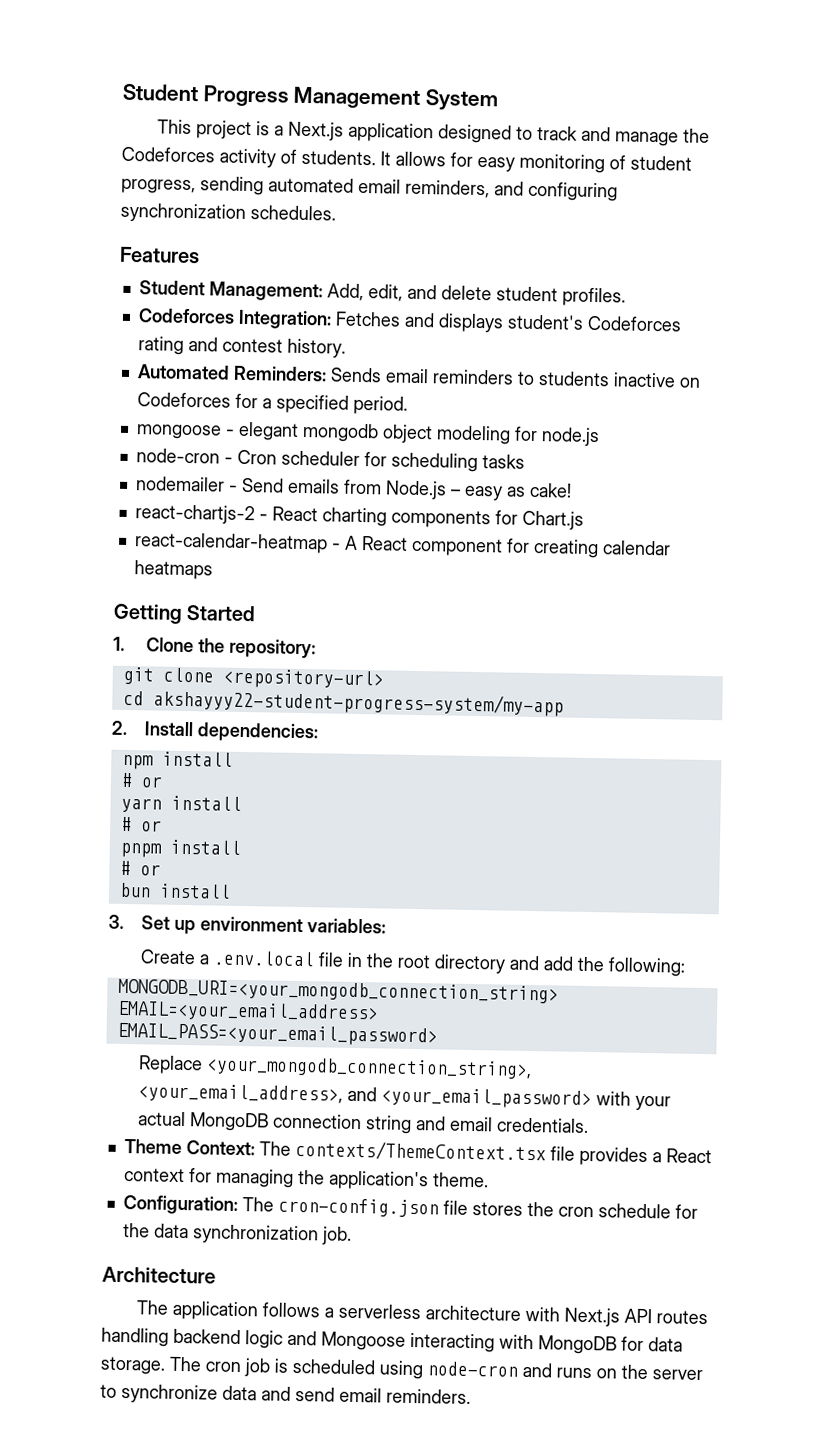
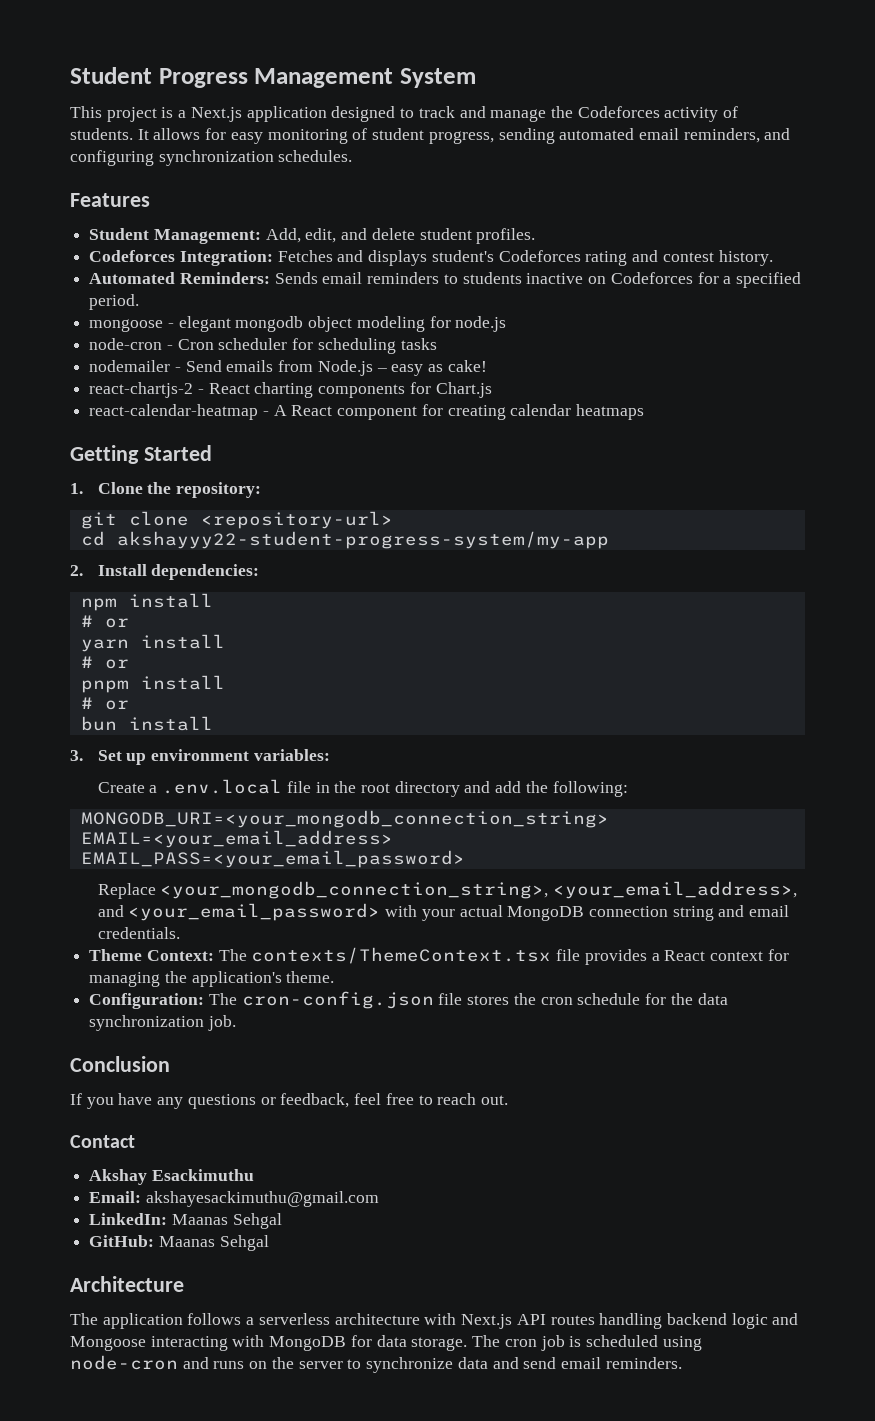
+ Conclusion
+ If you have any questions or feedback, feel free to reach out.
+ Contact
+ Akshay Esackimuthu
+ Email: akshayesackimuthu@gmail.com
+ LinkedIn: Maanas Sehgal
+ GitHub: Maanas Sehgal

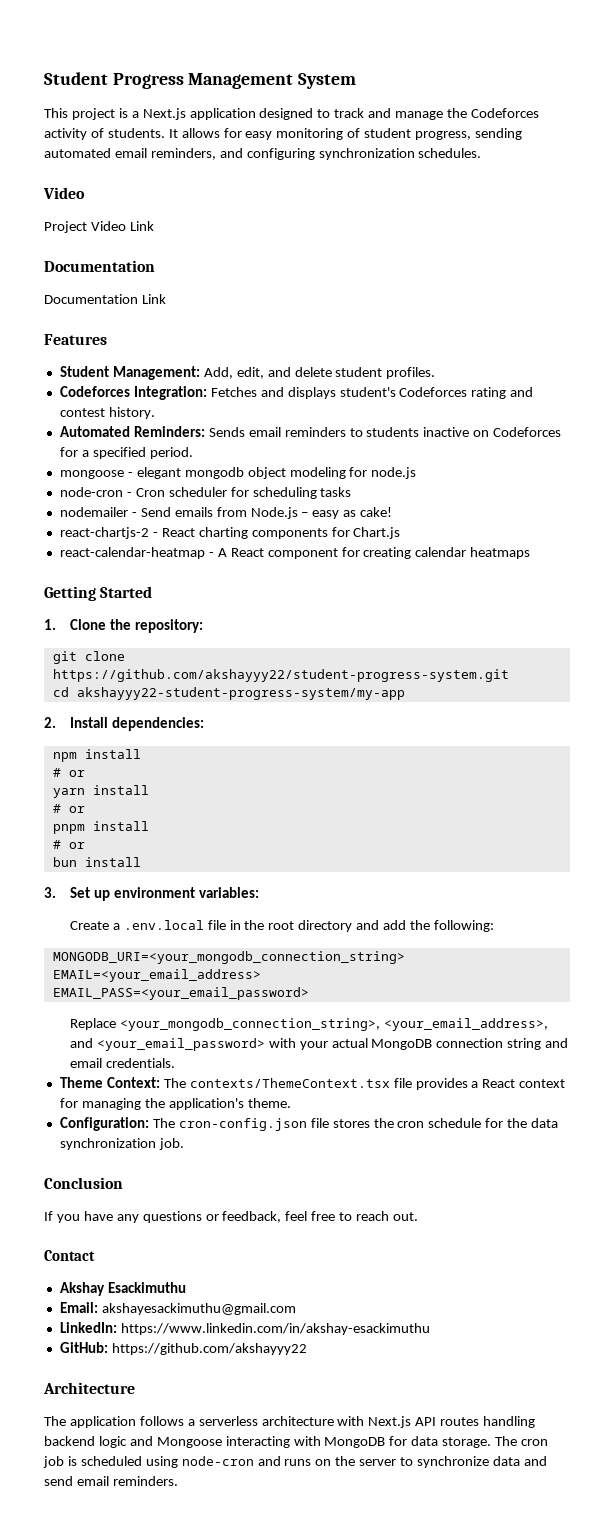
  It allows for easy monitoring of student progress, sending automated email reminders, and configuring synchronization schedules.
+ Video
+ Project Video Link
+ Documentation
+ Documentation Link
- git clone <repository-url>
+ git clone https://github.com/akshayyy22/student-progress-system.git
- LinkedIn: Maanas Sehgal
+ LinkedIn: https://www.linkedin.com/in/akshay-esackimuthu
- GitHub: Maanas Sehgal
+ GitHub: https://github.com/akshayyy22

